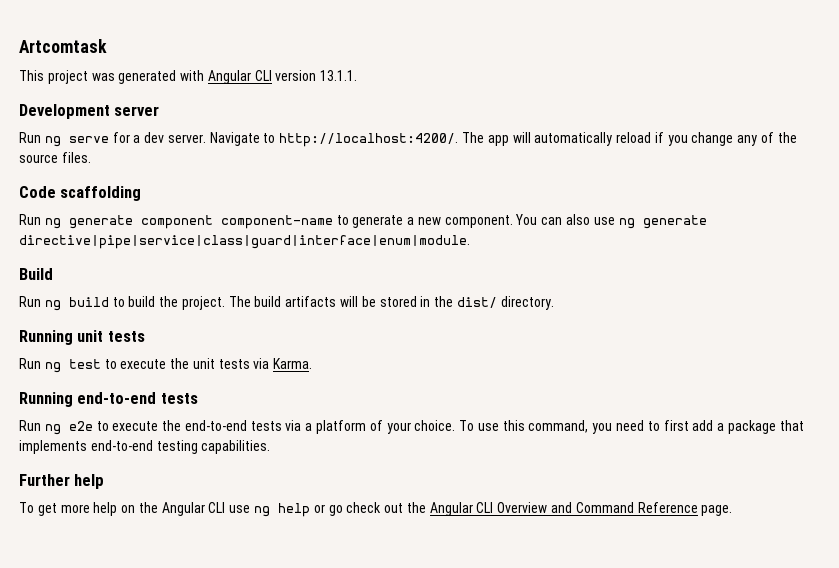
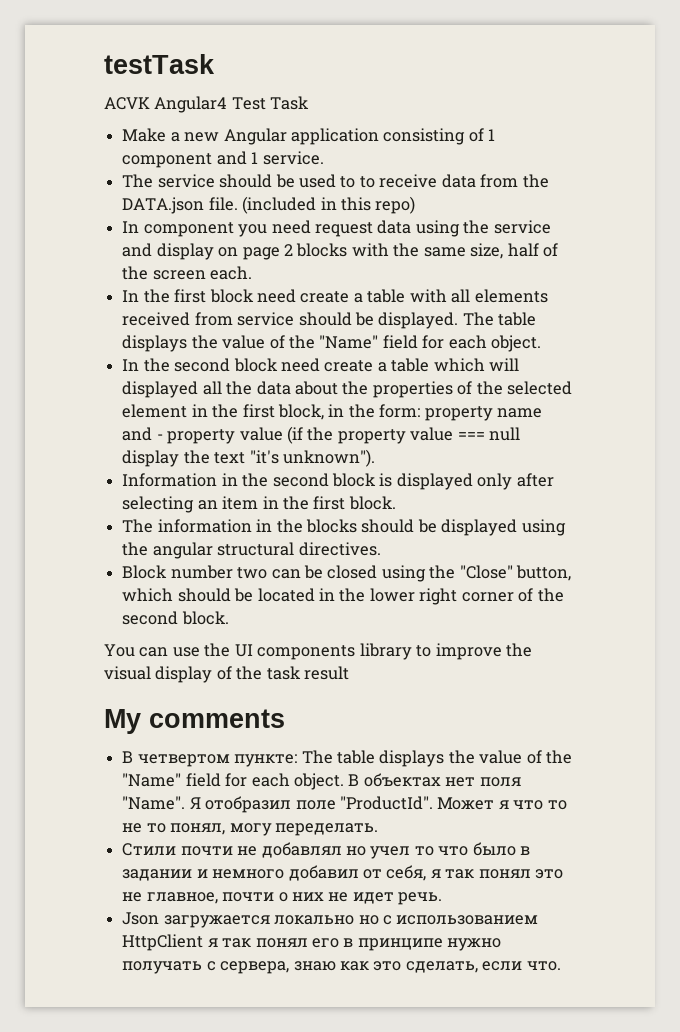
- Artcomtask
- This project was generated with Angular CLI version 13.1.1.
- Development server
- Run ng serve for a dev server. Navigate to http://localhost:4200/. The app will automatically reload if you change any of the source files.
- Code scaffolding
- Run ng generate component component-name to generate a new component. You can also use ng generate directive|pipe|service|class|guard|interface|enum|module.
- Build
- Run ng build to build the project. The build artifacts will be stored in the dist/ directory.
- Running unit tests
- Run ng test to execute the unit tests via Karma.
- Running end-to-end tests
- Run ng e2e to execute the end-to-end tests via a platform of your choice. To use this command, you need to first add a package that implements end-to-end testing capabilities.
- Further help
- To get more help on the Angular CLI use ng help or go check out the Angular CLI Overview and Command Reference page.
+ testTask
+ ACVK Angular4 Test Task
+ Make a new Angular application consisting of 1 component and 1 service.
+ The service should be used to to receive data from the DATA.json file. (included in this repo)
+ In component you need request data using the service and display on page 2 blocks with the same size, half of the screen each.
+ In the first block need create a table with all elements received from service should be displayed. The table displays the value of the "Name" field for each object.
+ In the second block need create a table which will displayed all the data about the properties of the selected element in the first block, in the form: property name and - property value (if the property value === null display the text "it's unknown").
+ Information in the second block is displayed only after selecting an item in the first block.
+ The information in the blocks should be displayed using the angular structural directives.
+ Block number two can be closed using the "Close" button, which should be located in the lower right corner of the second block.
+ You can use the UI components library to improve the visual display of the task result
+ My comments
+ В четвертом пункте: The table displays the value of the "Name" field for each object. В объектах нет поля "Name". Я отобразил поле "ProductId". Может я что то не то понял, могу переделать.
+ Стили почти не добавлял но учел то что было в задании и немного добавил от себя, я так понял это не главное, почти о них не идет речь.
+ Json загружается локально но с использованием HttpClient я так понял его в принципе нужно получать с сервера, знаю как это сделать, если что.

